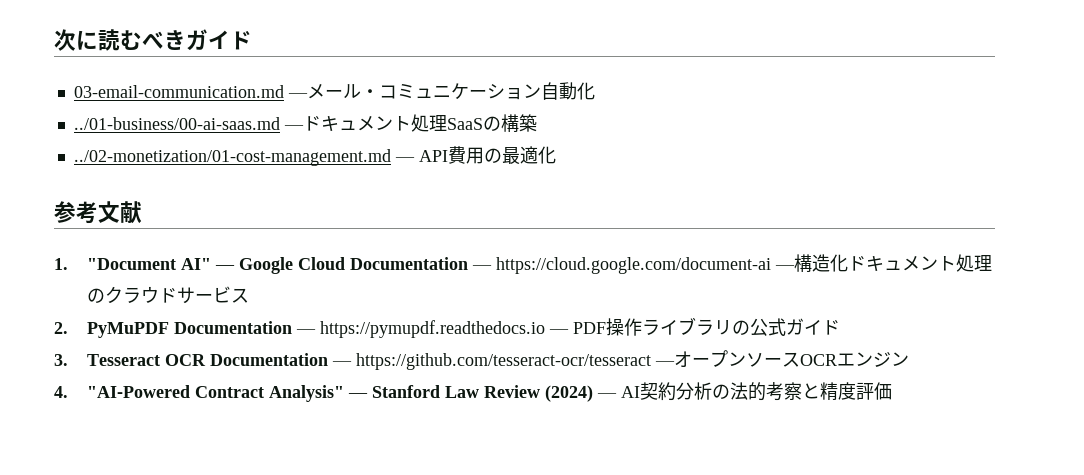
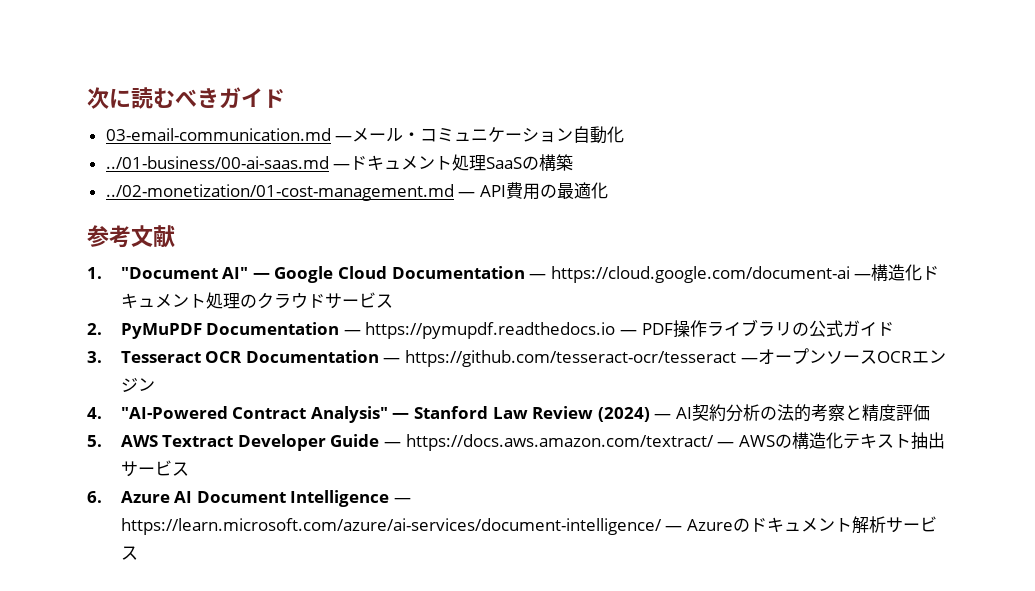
+ 5. AWS Textract Developer Guide — https://docs.aws.amazon.com/textract/ — AWSの構造化テキスト抽出サービス
+ 6. Azure AI Document Intelligence — https://learn.microsoft.com/azure/ai-services/document-intelligence/ — Azureのドキュメント解析サービス

